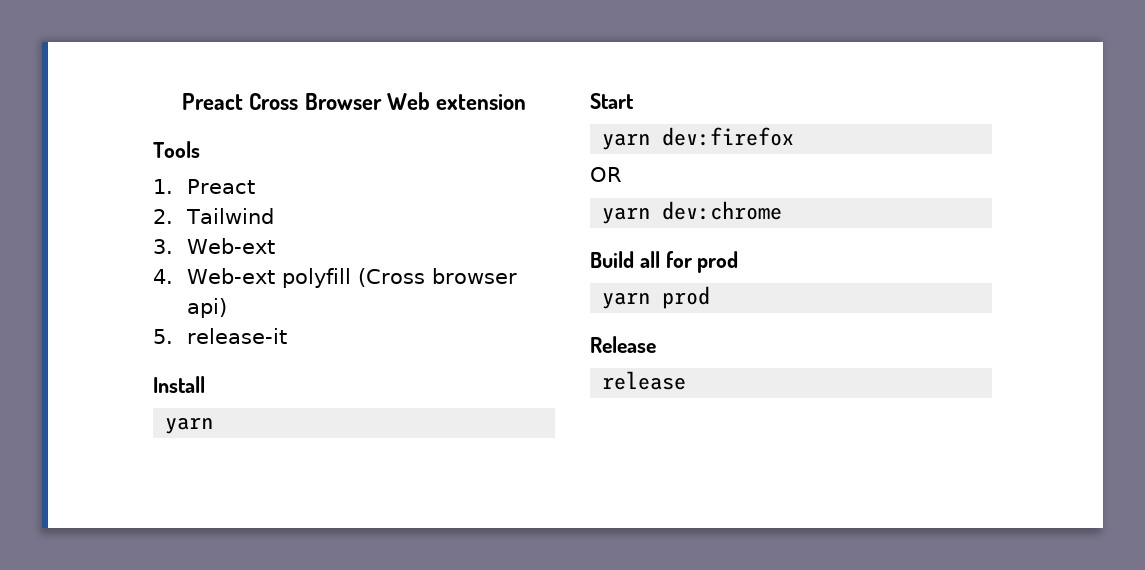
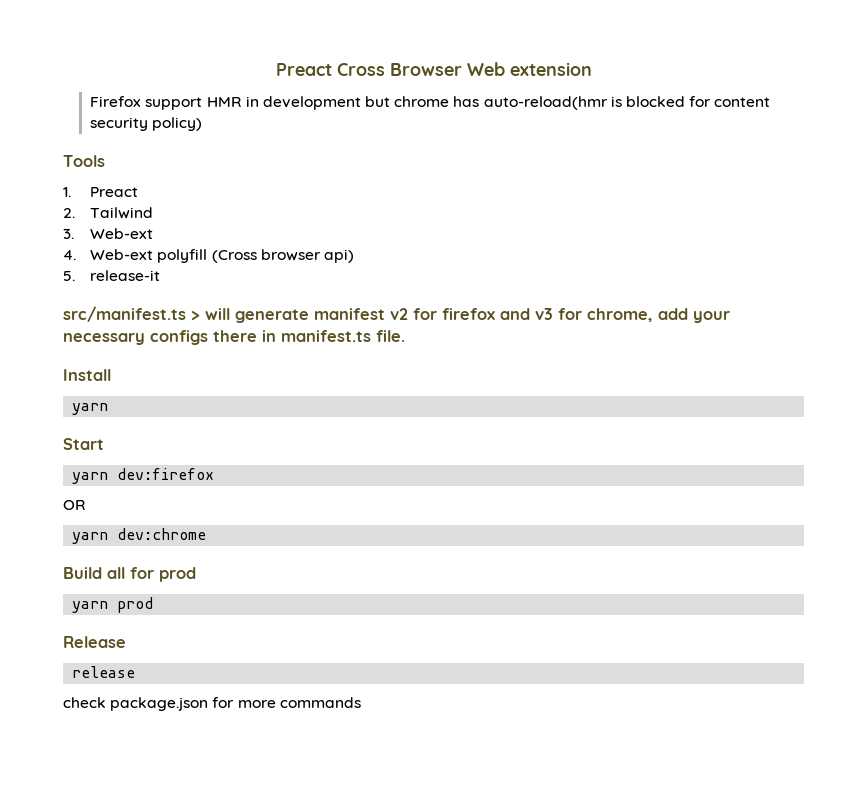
+ Firefox support HMR in development but chrome has auto-reload(hmr is blocked for content security policy)
+ src/manifest.ts > will generate manifest v2 for firefox and v3 for chrome, add your necessary configs there in manifest.ts file.
+ check package.json for more commands

